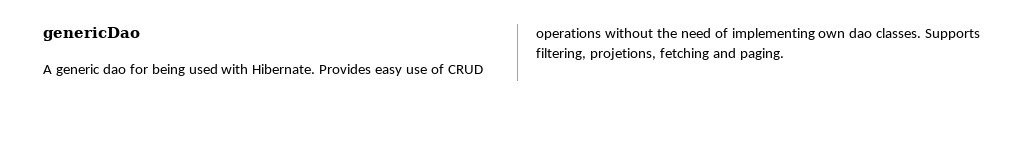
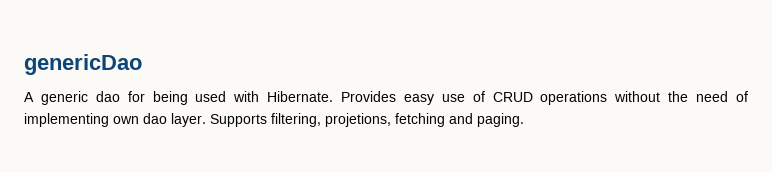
- Provides easy use of CRUD operations without the need of implementing own dao classes.
+ Provides easy use of CRUD operations without the need of implementing own dao layer.

